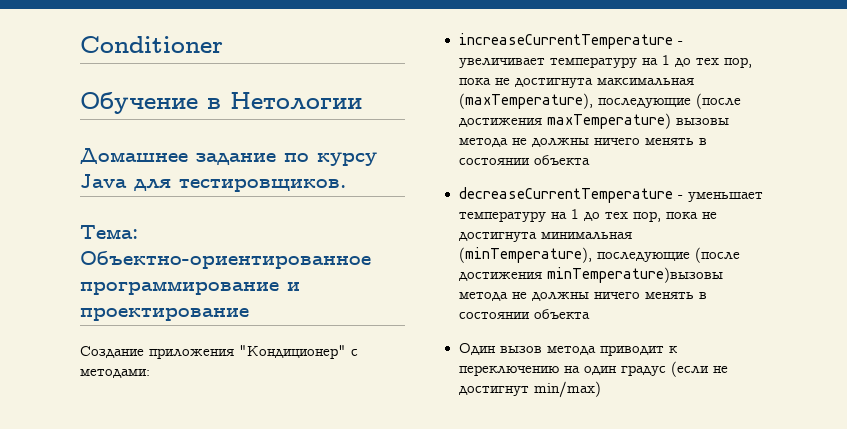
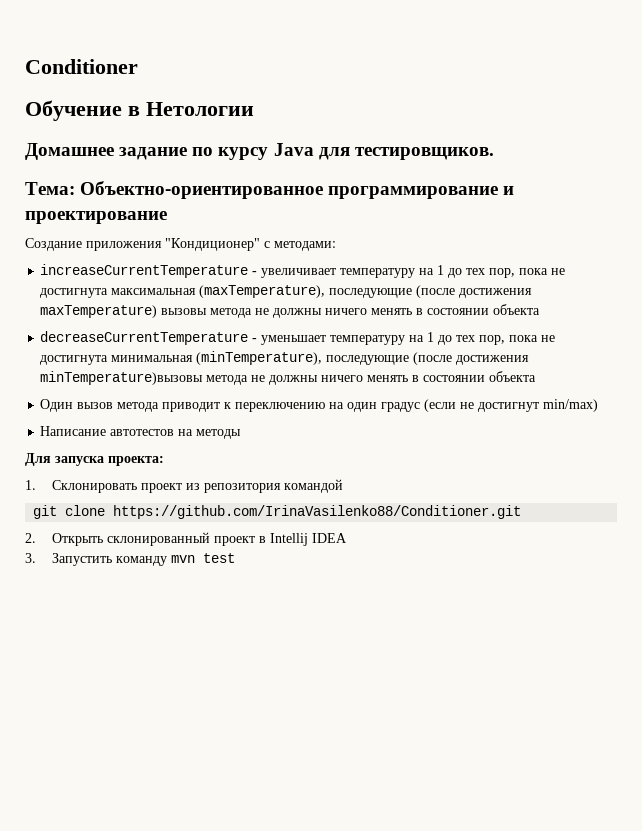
+ Написание автотестов на методы
+ Для запуска проекта:
+ 1. Склонировать проект из репозитория командой
+ git clone https://github.com/IrinaVasilenko88/Conditioner.git
+ 2. Открыть склонированный проект в Intellij IDEA
+ 3. Запустить команду mvn test

